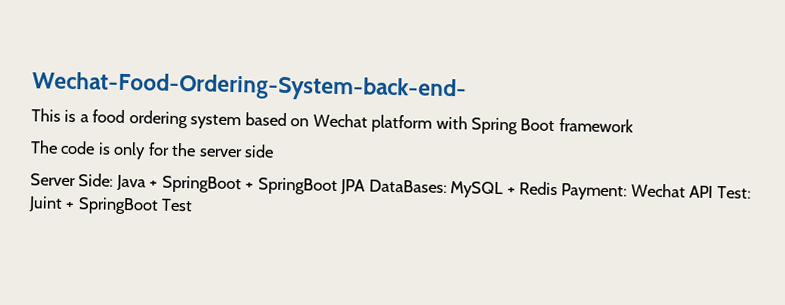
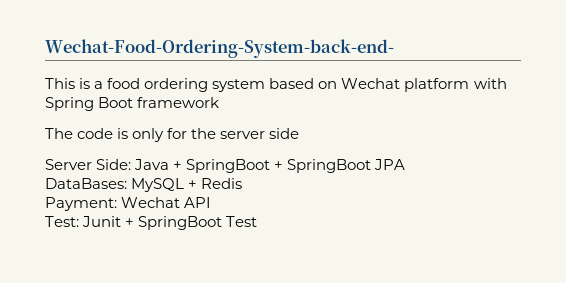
- Server Side: Java + SpringBoot + SpringBoot JPA DataBases: MySQL + Redis Payment: Wechat API Test: Juint + SpringBoot Test
+ Server Side: Java + SpringBoot + SpringBoot JPA
+ DataBases: MySQL + Redis
+ Payment: Wechat API
+ Test: Junit + SpringBoot Test

